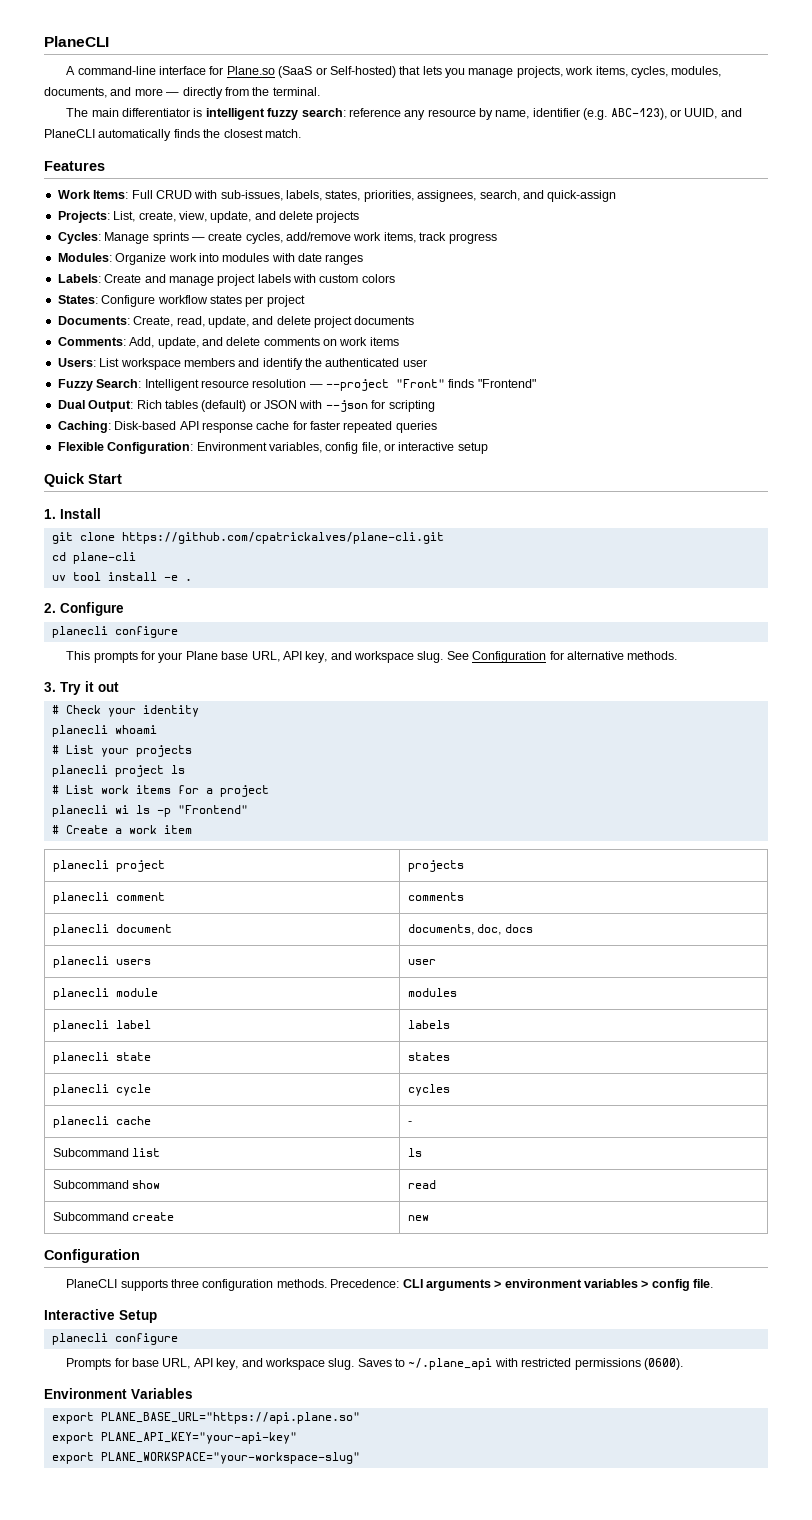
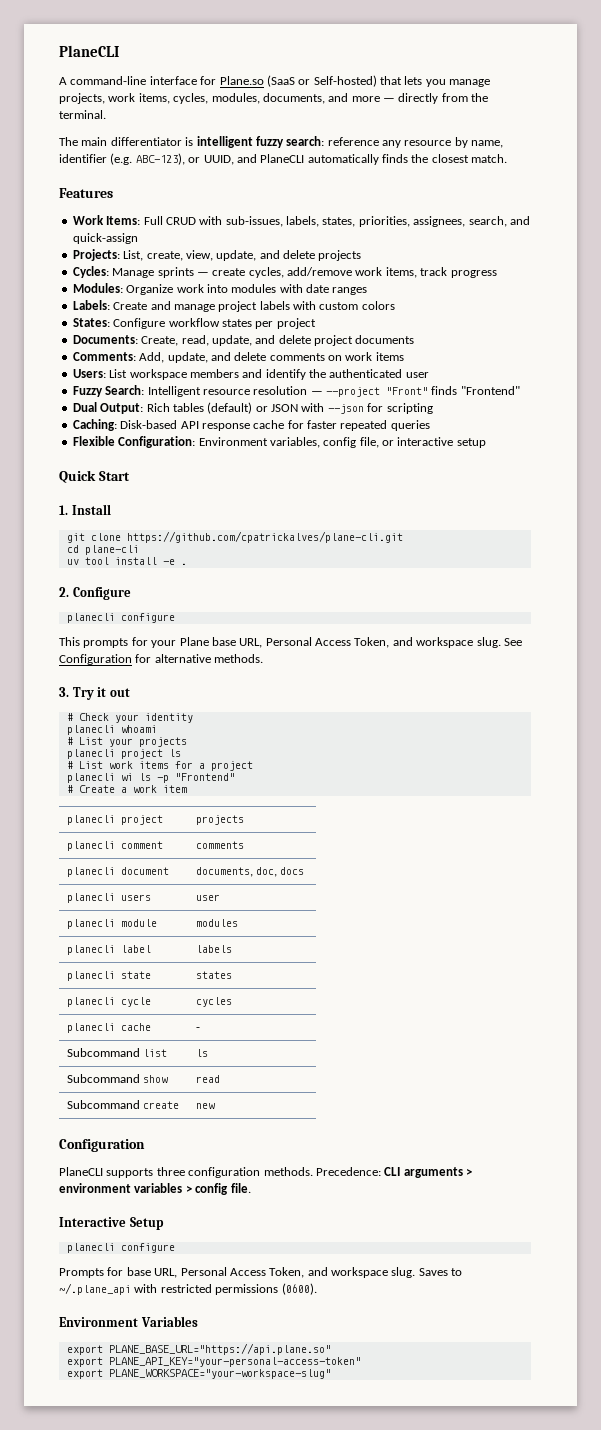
- This prompts for your Plane base URL, API key, and workspace slug.
+ This prompts for your Plane base URL, Personal Access Token, and workspace slug.
- Prompts for base URL, API key, and workspace slug.
+ Prompts for base URL, Personal Access Token, and workspace slug.
- export PLANE_API_KEY="your-api-key"
+ export PLANE_API_KEY="your-personal-access-token"

